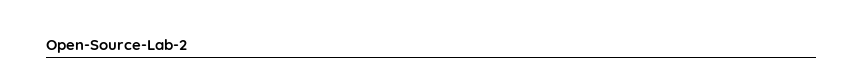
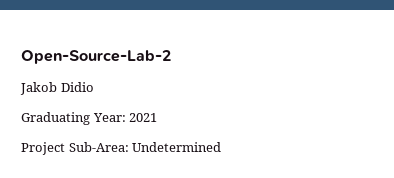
+ Jakob Didio
+ Graduating Year: 2021
+ Project Sub-Area: Undetermined

